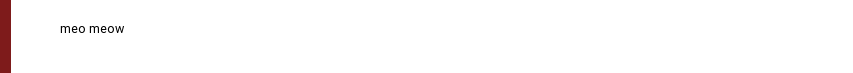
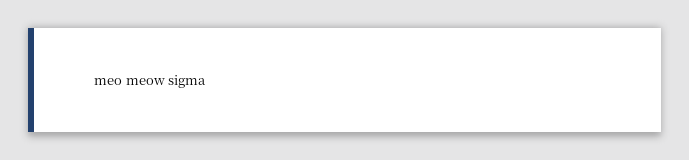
- meo meow
+ meo meow sigma

